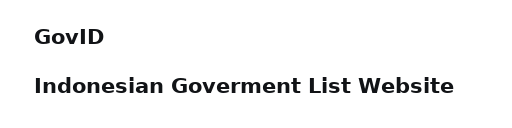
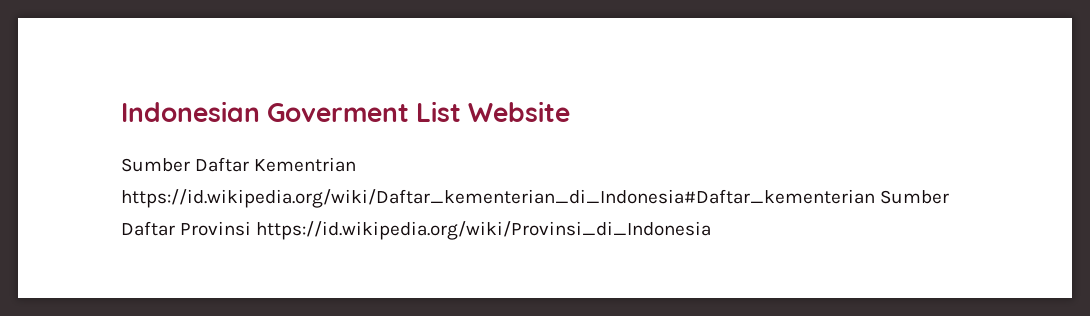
- GovID
+ Sumber Daftar Kementrian https://id.wikipedia.org/wiki/Daftar_kementerian_di_Indonesia#Daftar_kementerian Sumber Daftar Provinsi https://id.wikipedia.org/wiki/Provinsi_di_Indonesia

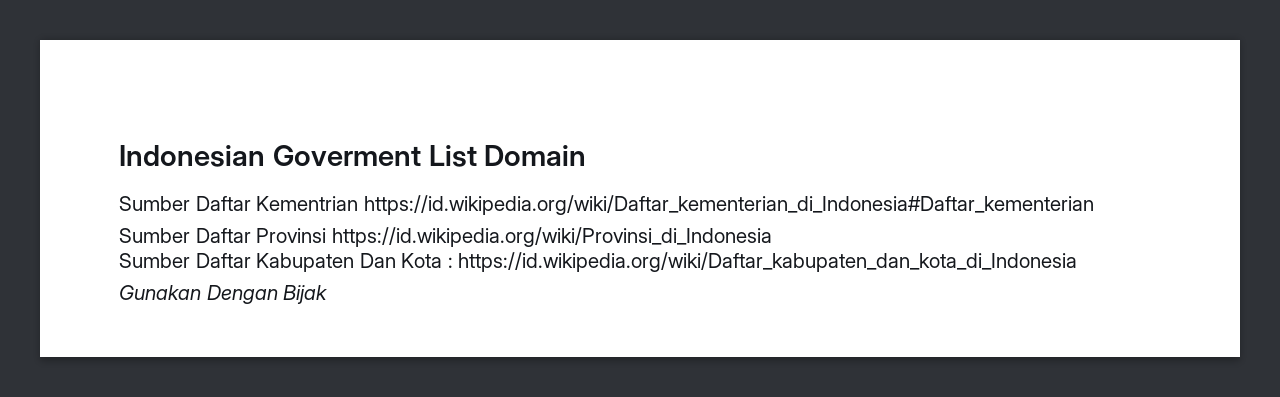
- Indonesian Goverment List Website
+ Indonesian Goverment List Domain
- Sumber Daftar Kementrian https://id.wikipedia.org/wiki/Daftar_kementerian_di_Indonesia#Daftar_kementerian Sumber Daftar Provinsi https://id.wikipedia.org/wiki/Provinsi_di_Indonesia
+ Sumber Daftar Kementrian https://id.wikipedia.org/wiki/Daftar_kementerian_di_Indonesia#Daftar_kementerian
+ Sumber Daftar Provinsi https://id.wikipedia.org/wiki/Provinsi_di_Indonesia
+ Sumber Daftar Kabupaten Dan Kota : https://id.wikipedia.org/wiki/Daftar_kabupaten_dan_kota_di_Indonesia
+ Gunakan Dengan Bijak

